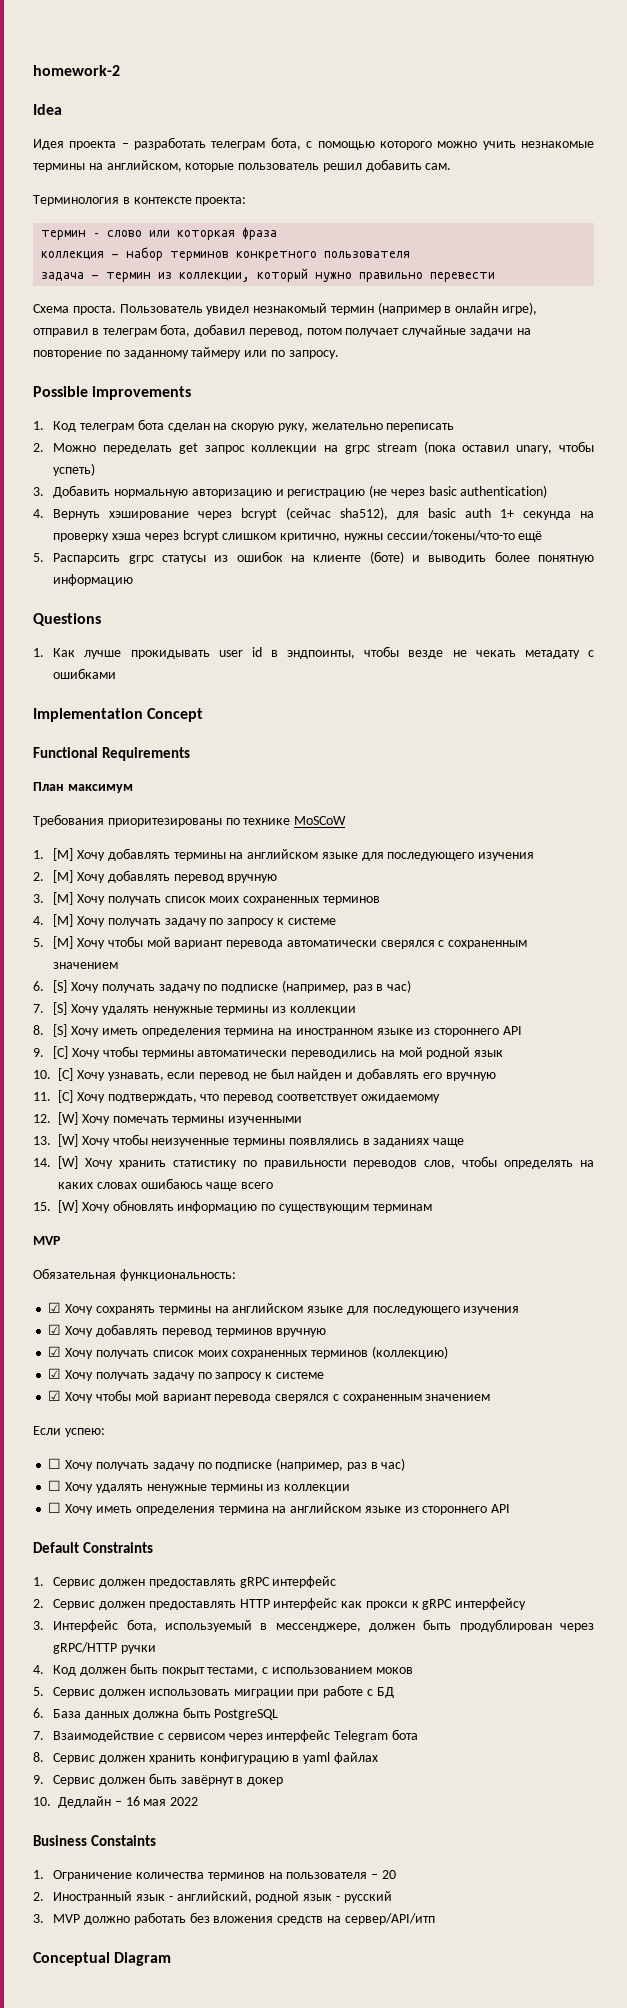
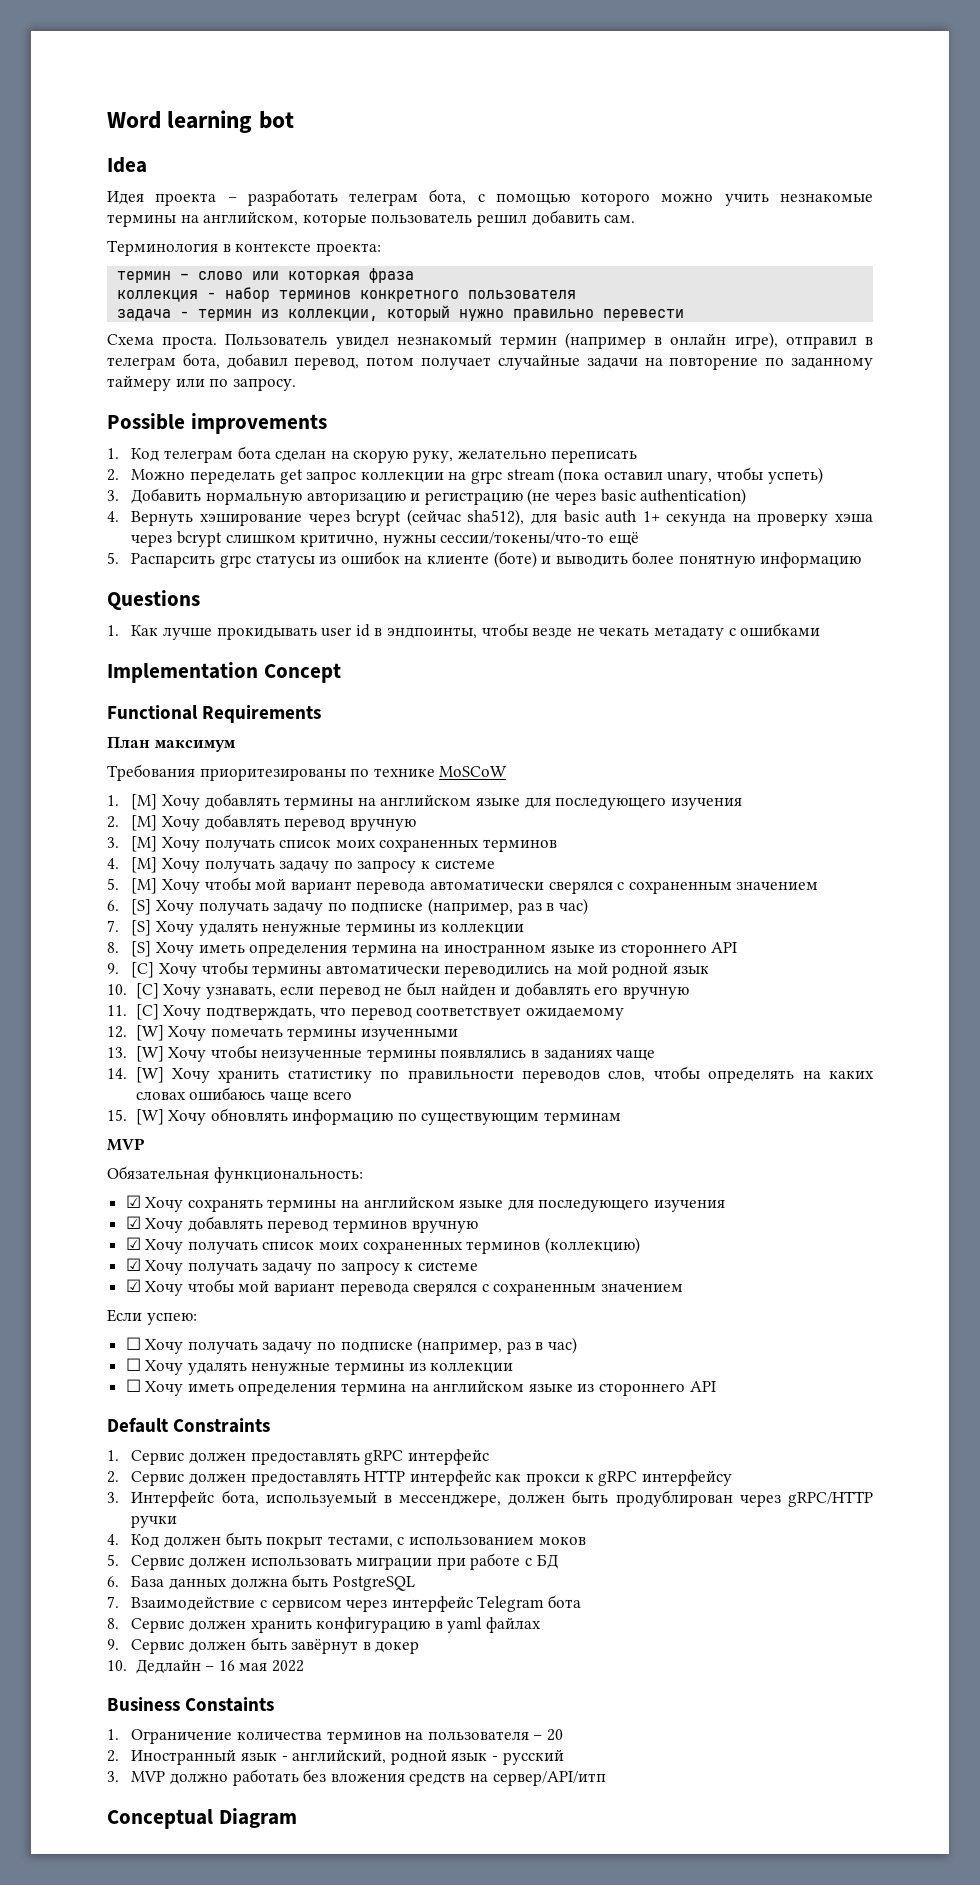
- homework-2
+ Word learning bot

